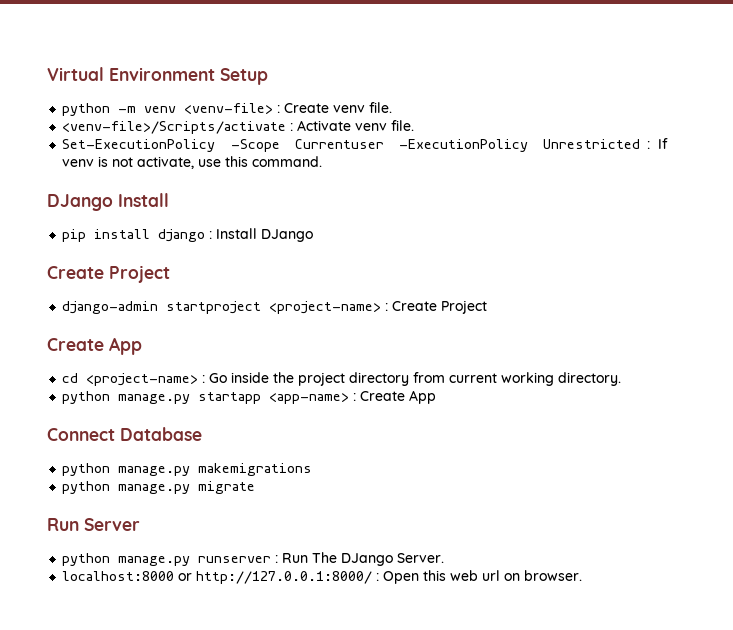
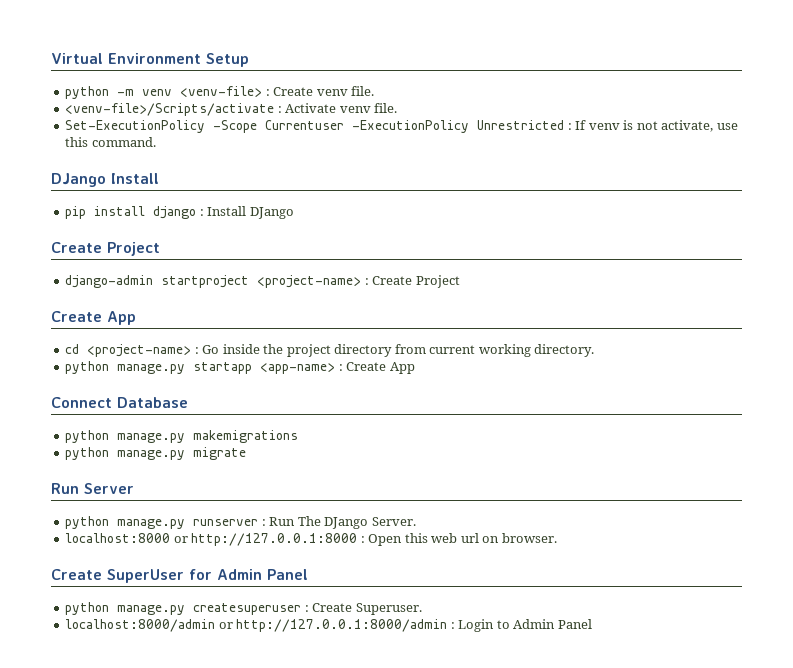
- localhost:8000 or http://127.0.0.1:8000/ : Open this web url on browser.
+ localhost:8000 or http://127.0.0.1:8000 : Open this web url on browser.
+ Create SuperUser for Admin Panel
+ python manage.py createsuperuser : Create Superuser.
+ localhost:8000/admin or http://127.0.0.1:8000/admin : Login to Admin Panel

